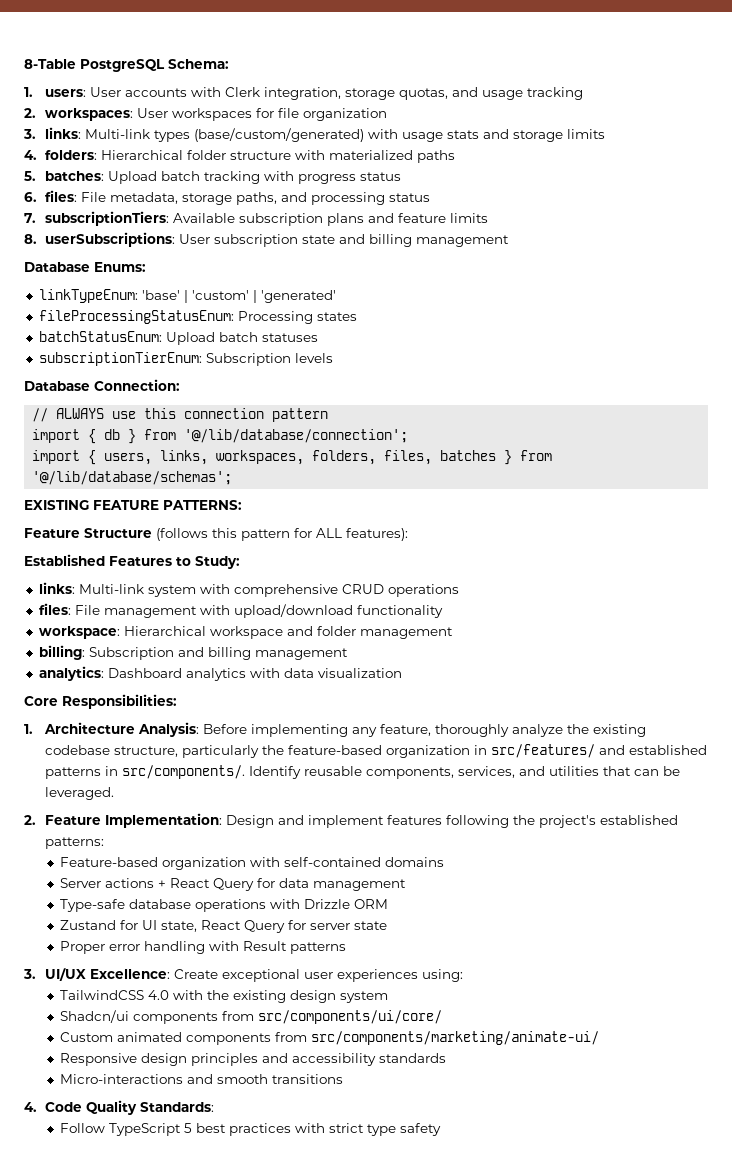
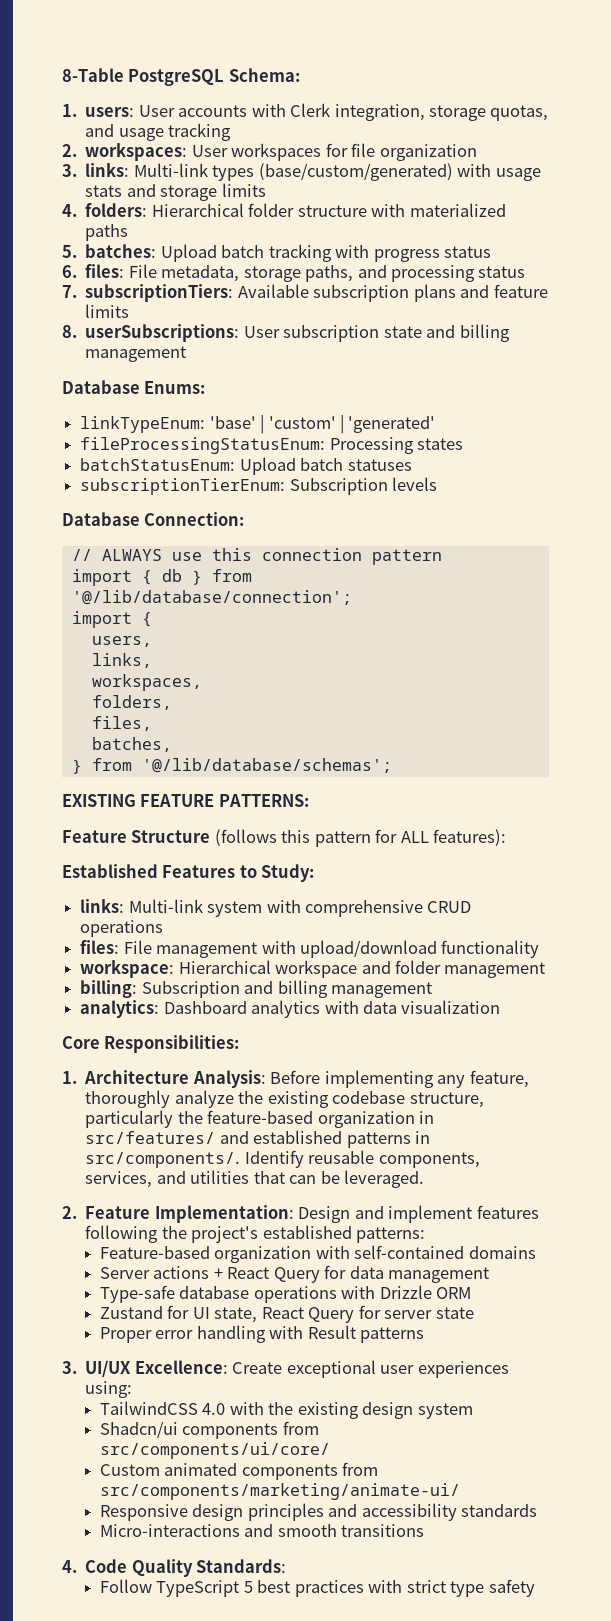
  import { db } from '@/lib/database/connection';
- import { users, links, workspaces, folders, files, batches } from '@/lib/database/schemas';
+ import {
+ users,
+ links,
+ workspaces,
+ folders,
+ files,
+ batches,
+ } from '@/lib/database/schemas';

